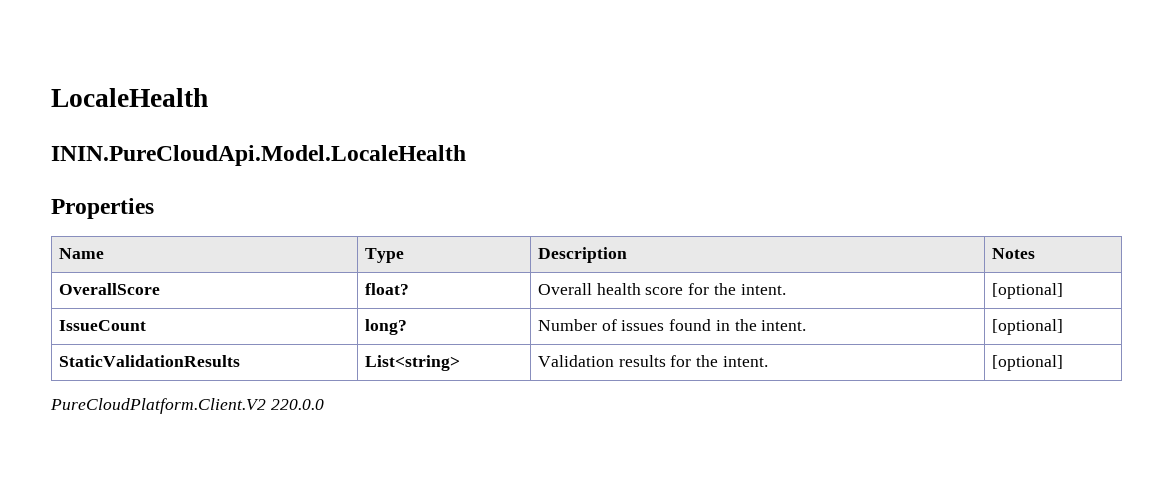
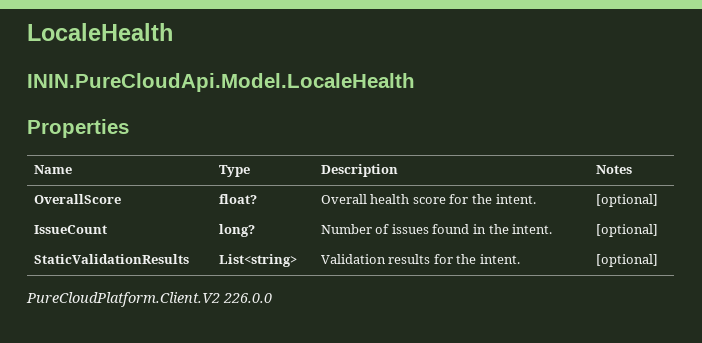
- PureCloudPlatform.Client.V2 220.0.0
+ PureCloudPlatform.Client.V2 226.0.0

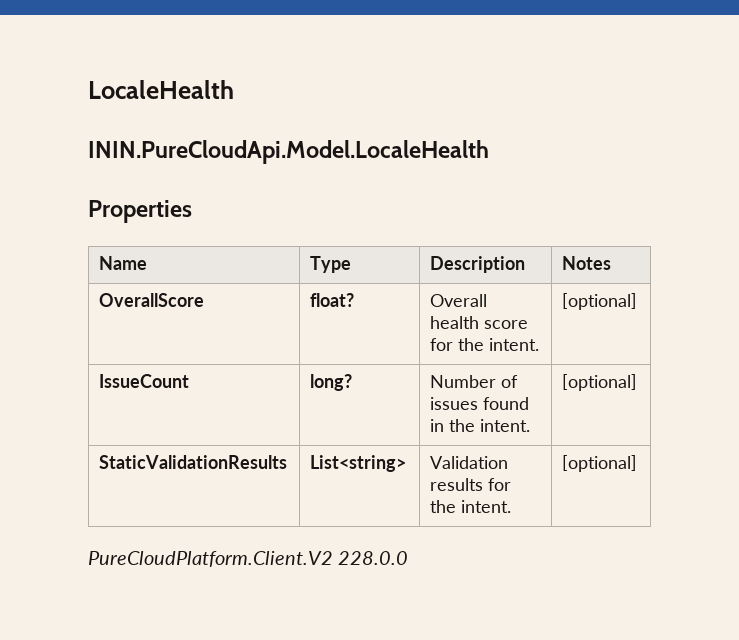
- PureCloudPlatform.Client.V2 226.0.0
+ PureCloudPlatform.Client.V2 228.0.0

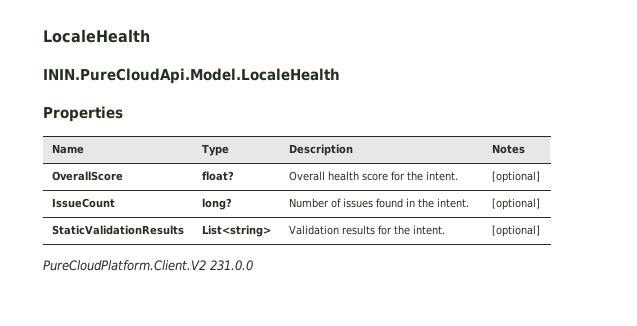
- PureCloudPlatform.Client.V2 228.0.0
+ PureCloudPlatform.Client.V2 231.0.0

